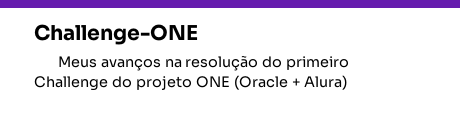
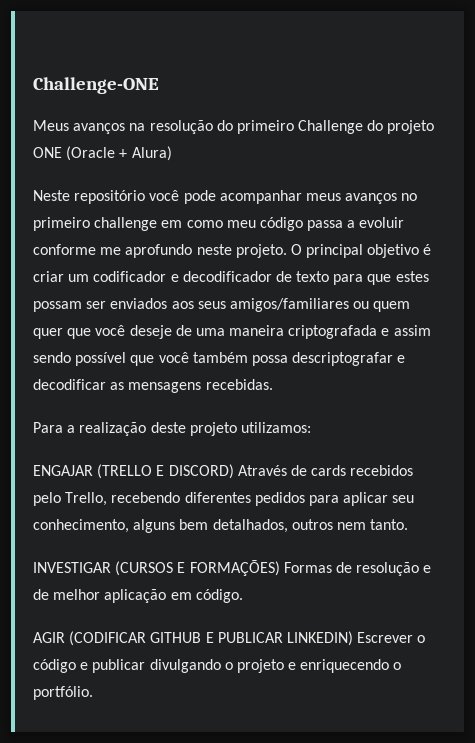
+ Neste repositório você pode acompanhar meus avanços no primeiro challenge em como meu código passa a evoluir conforme me aprofundo neste projeto. O principal objetivo é criar um codificador e decodificador de texto para que estes possam ser enviados aos seus amigos/familiares ou quem quer que você deseje de uma maneira criptografada e assim sendo possível que você também possa descriptografar e decodificar as mensagens recebidas.
+ Para a realização deste projeto utilizamos:
+ ENGAJAR (TRELLO E DISCORD) Através de cards recebidos pelo Trello, recebendo diferentes pedidos para aplicar seu conhecimento, alguns bem detalhados, outros nem tanto.
+ INVESTIGAR (CURSOS E FORMAÇÕES) Formas de resolução e de melhor aplicação em código.
+ AGIR (CODIFICAR GITHUB E PUBLICAR LINKEDIN) Escrever o código e publicar divulgando o projeto e enriquecendo o portfólio.

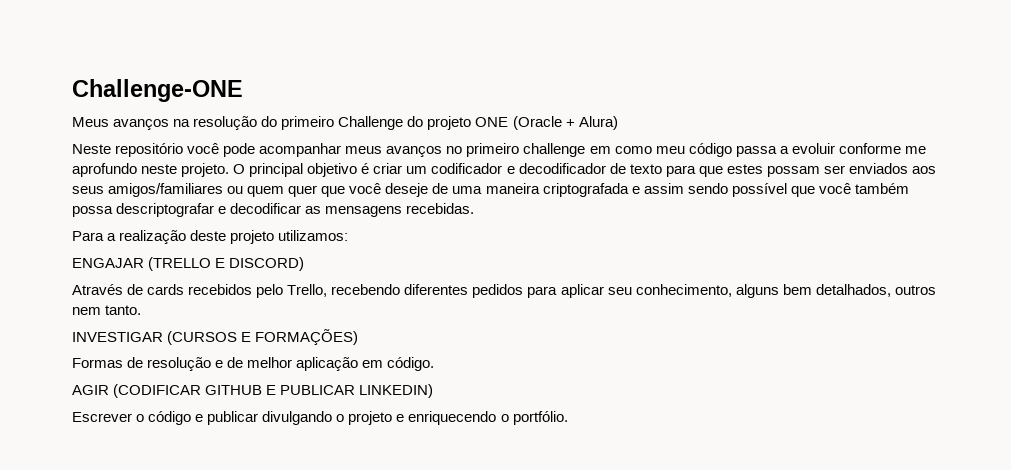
- ENGAJAR (TRELLO E DISCORD) Através de cards recebidos pelo Trello, recebendo diferentes pedidos para aplicar seu conhecimento, alguns bem detalhados, outros nem tanto.
+ ENGAJAR (TRELLO E DISCORD)
+ Através de cards recebidos pelo Trello, recebendo diferentes pedidos para aplicar seu conhecimento, alguns bem detalhados, outros nem tanto.
- INVESTIGAR (CURSOS E FORMAÇÕES) Formas de resolução e de melhor aplicação em código.
+ INVESTIGAR (CURSOS E FORMAÇÕES)
+ Formas de resolução e de melhor aplicação em código.
- AGIR (CODIFICAR GITHUB E PUBLICAR LINKEDIN) Escrever o código e publicar divulgando o projeto e enriquecendo o portfólio.
+ AGIR (CODIFICAR GITHUB E PUBLICAR LINKEDIN)
+ Escrever o código e publicar divulgando o projeto e enriquecendo o portfólio.

